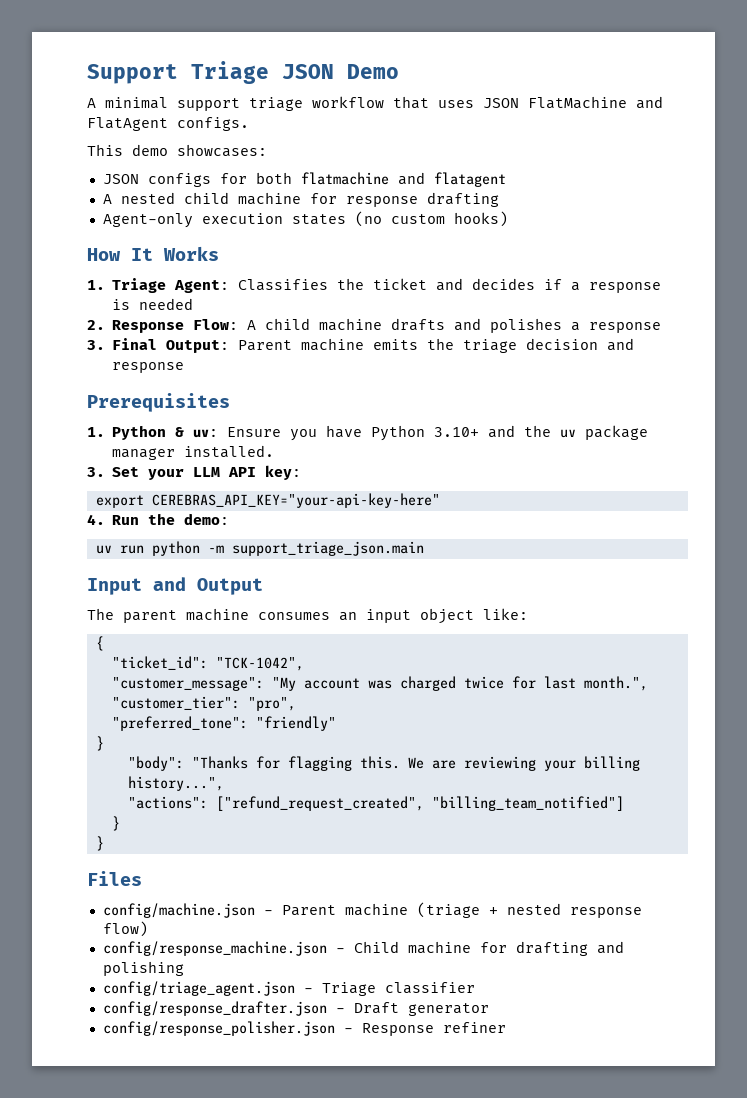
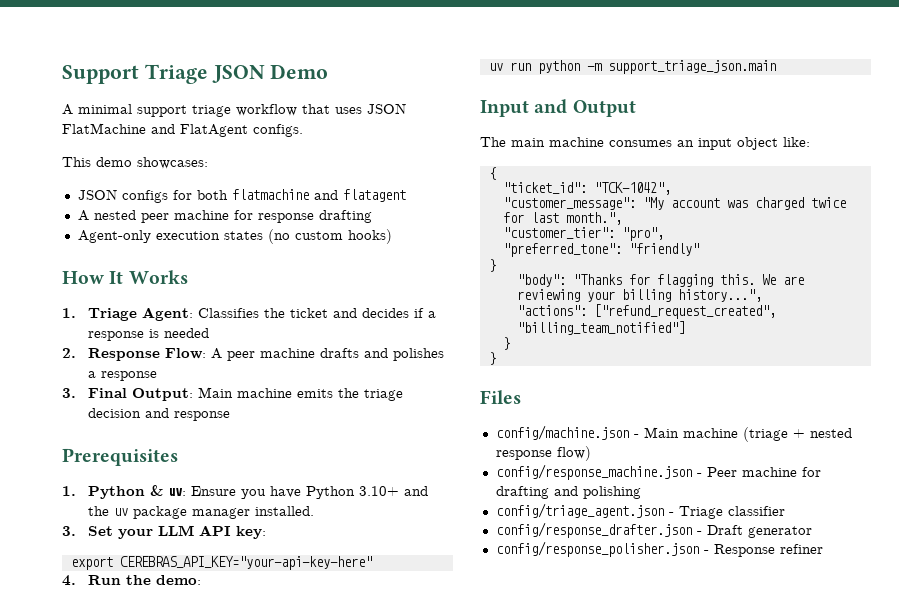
- A nested child machine for response drafting
+ A nested peer machine for response drafting
- 2. Response Flow: A child machine drafts and polishes a response
+ 2. Response Flow: A peer machine drafts and polishes a response
- 3. Final Output: Parent machine emits the triage decision and response
+ 3. Final Output: Main machine emits the triage decision and response
- The parent machine consumes an input object like:
+ The main machine consumes an input object like:
- config/machine.json - Parent machine (triage + nested response flow)
+ config/machine.json - Main machine (triage + nested response flow)
- config/response_machine.json - Child machine for drafting and polishing
+ config/response_machine.json - Peer machine for drafting and polishing

